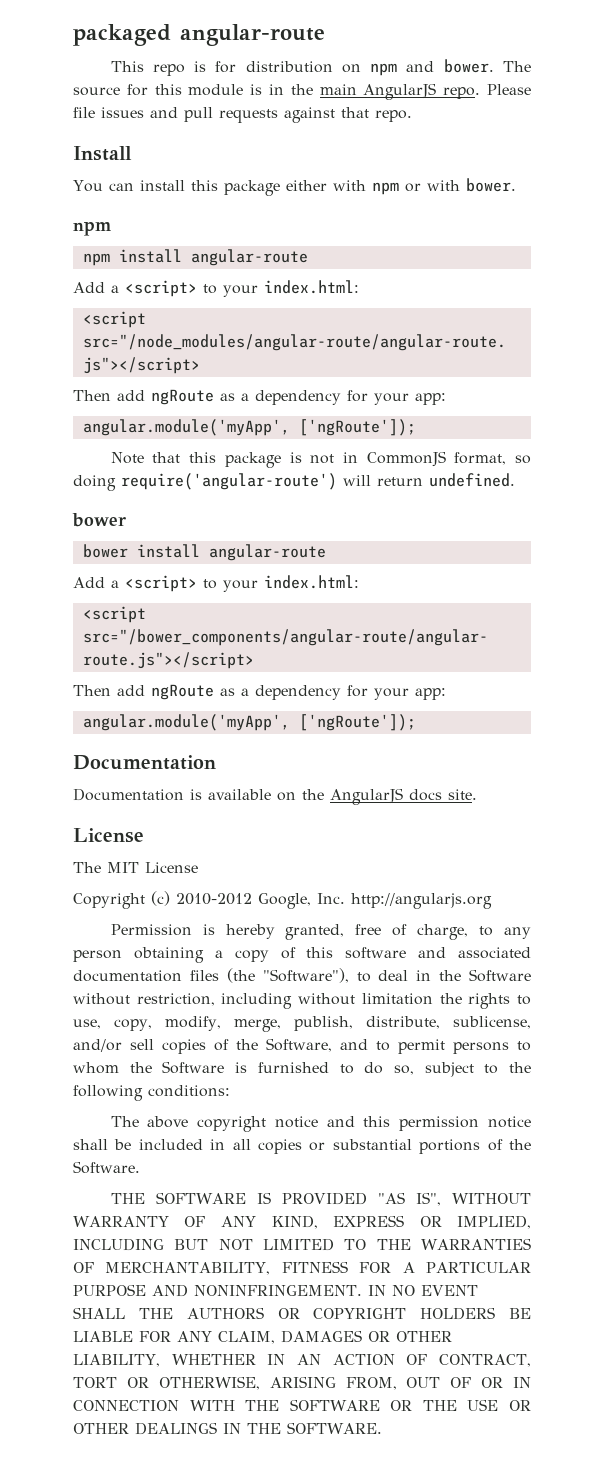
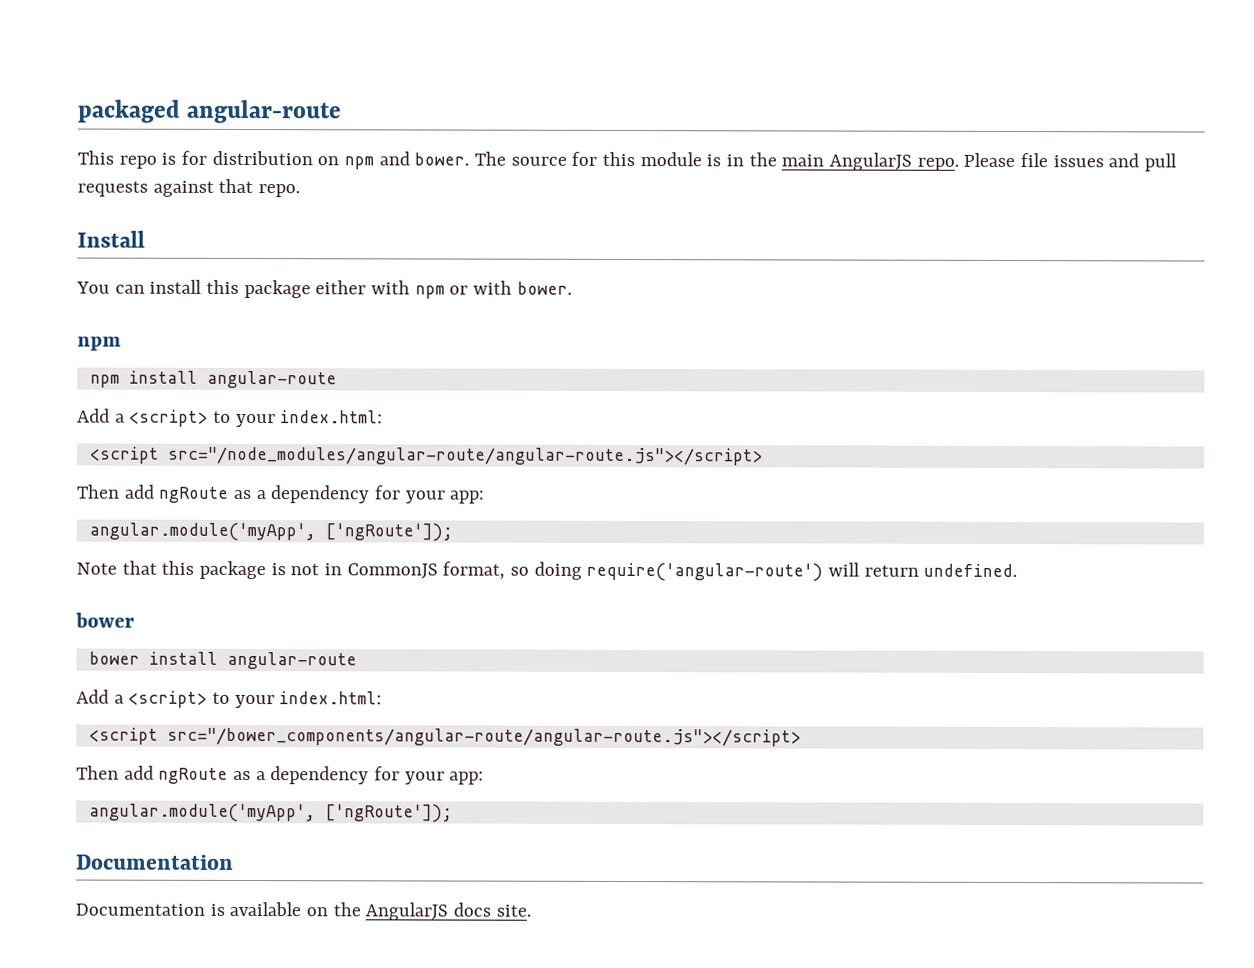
  Documentation is available on the AngularJS docs site.
- License
- The MIT License
- Copyright (c) 2010-2012 Google, Inc. http://angularjs.org
- Permission is hereby granted, free of charge, to any person obtaining a copy of this software and associated documentation files (the "Software"), to deal in the Software without restriction, including without limitation the rights to use, copy, modify, merge, publish, distribute, sublicense, and/or sell copies of the Software, and to permit persons to whom the Software is furnished to do so, subject to the following conditions:
- The above copyright notice and this permission notice shall be included in all copies or substantial portions of the Software.
- THE SOFTWARE IS PROVIDED "AS IS", WITHOUT WARRANTY OF ANY KIND, EXPRESS OR IMPLIED, INCLUDING BUT NOT LIMITED TO THE WARRANTIES OF MERCHANTABILITY, FITNESS FOR A PARTICULAR PURPOSE AND NONINFRINGEMENT. IN NO EVENT SHALL THE AUTHORS OR COPYRIGHT HOLDERS BE LIABLE FOR ANY CLAIM, DAMAGES OR OTHER LIABILITY, WHETHER IN AN ACTION OF CONTRACT, TORT OR OTHERWISE, ARISING FROM, OUT OF OR IN CONNECTION WITH THE SOFTWARE OR THE USE OR OTHER DEALINGS IN THE SOFTWARE.

